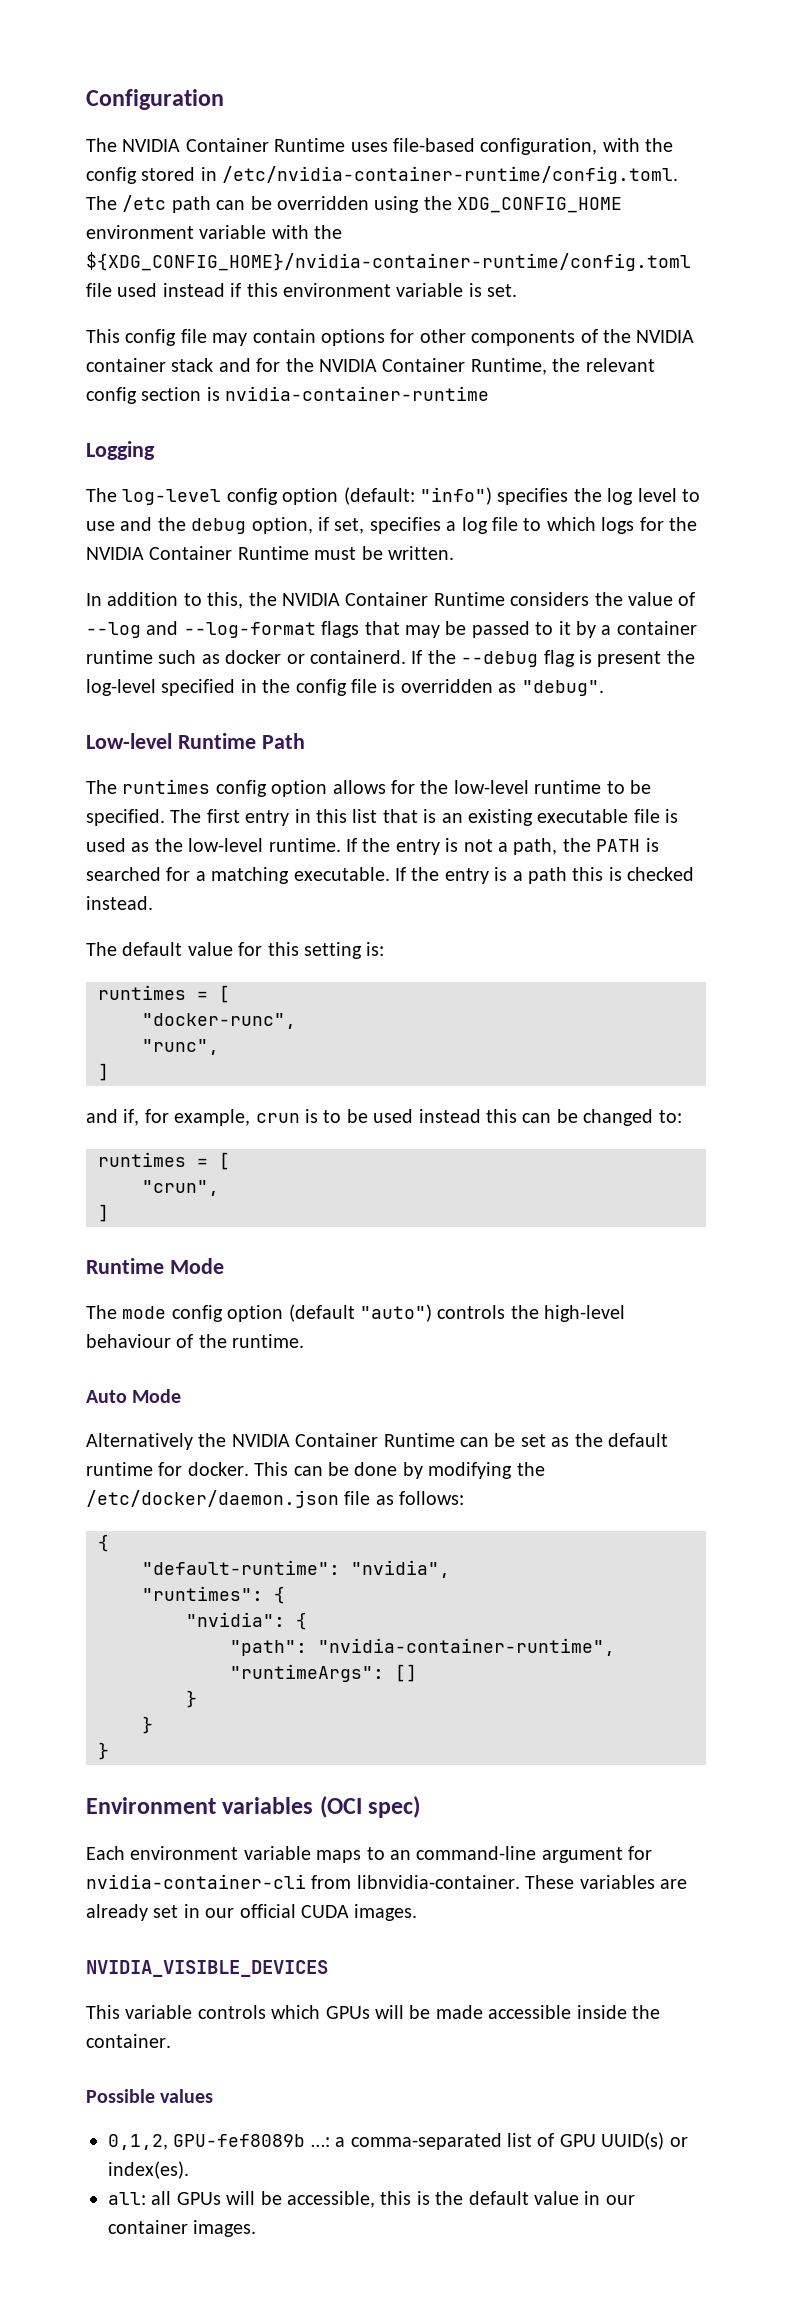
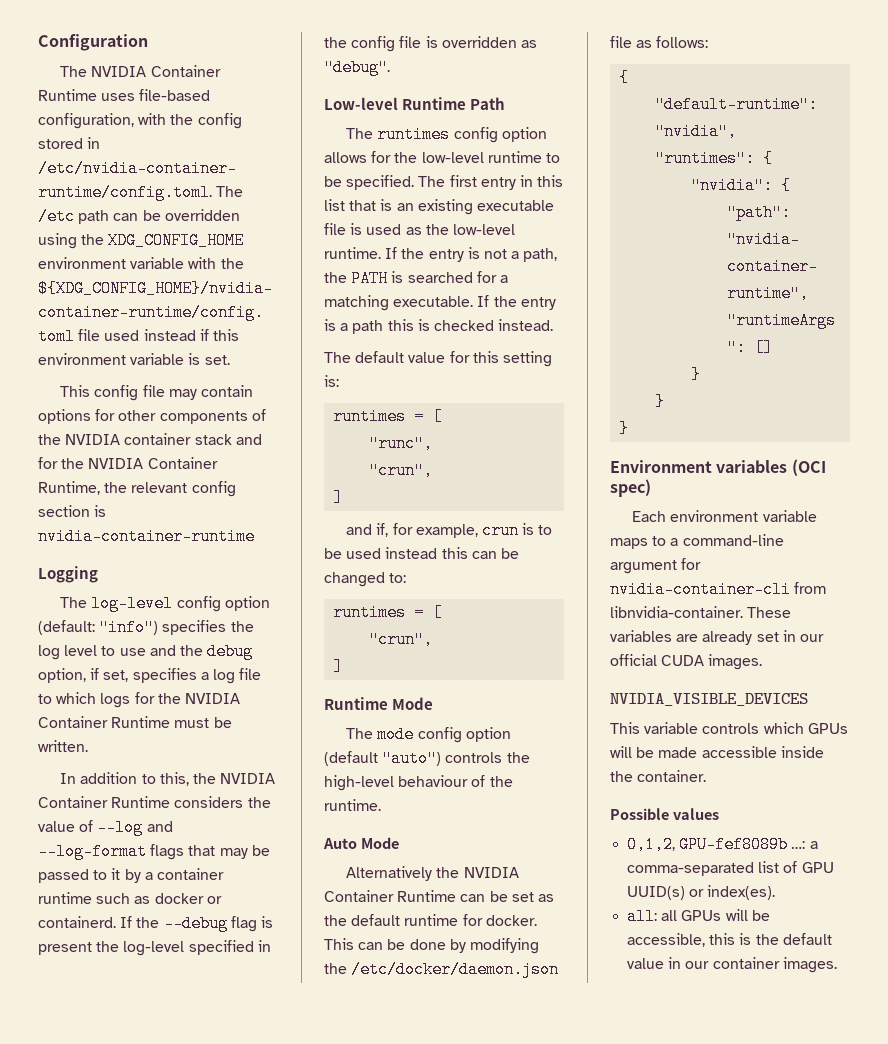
- "docker-runc",
  "runc",
+ "crun",
- Each environment variable maps to an command-line argument for nvidia-container-cli from libnvidia-container.
+ Each environment variable maps to a command-line argument for nvidia-container-cli from libnvidia-container.

